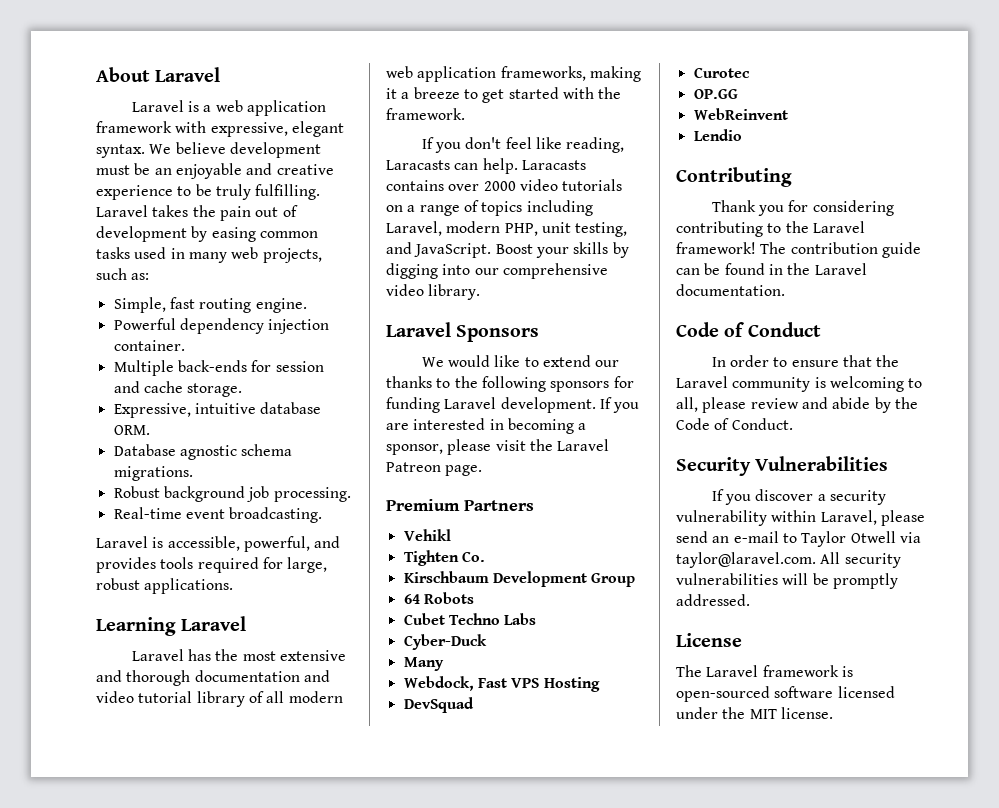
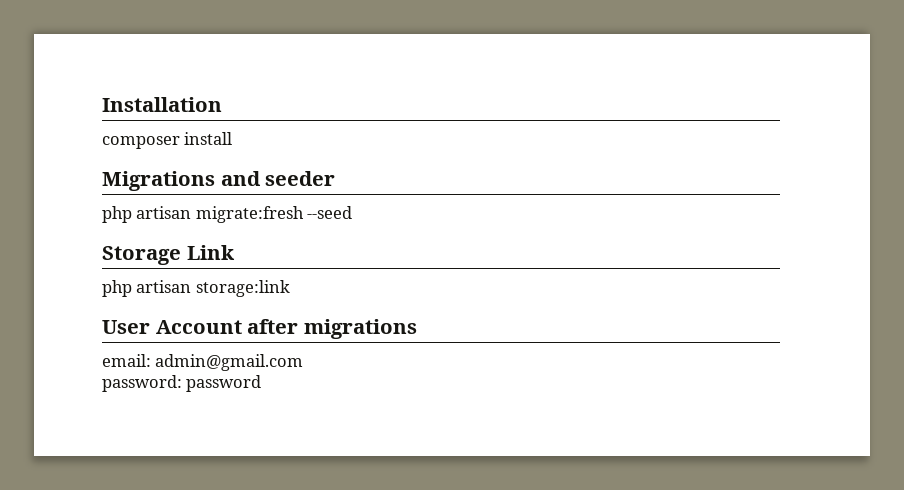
- About Laravel
- Laravel is a web application framework with expressive, elegant syntax. We believe development must be an enjoyable and creative experience to be truly fulfilling. Laravel takes the pain out of development by easing common tasks used in many web projects, such as:
- Simple, fast routing engine.
- Powerful dependency injection container.
- Multiple back-ends for session and cache storage.
- Expressive, intuitive database ORM.
- Database agnostic schema migrations.
- Robust background job processing.
- Real-time event broadcasting.
- Laravel is accessible, powerful, and provides tools required for large, robust applications.
- Learning Laravel
- Laravel has the most extensive and thorough documentation and video tutorial library of all modern web application frameworks, making it a breeze to get started with the framework.
- If you don't feel like reading, Laracasts can help. Laracasts contains over 2000 video tutorials on a range of topics including Laravel, modern PHP, unit testing, and JavaScript. Boost your skills by digging into our comprehensive video library.
- Laravel Sponsors
- We would like to extend our thanks to the following sponsors for funding Laravel development. If you are interested in becoming a sponsor, please visit the Laravel Patreon page.
- Premium Partners
- Vehikl
- Tighten Co.
- Kirschbaum Development Group
- 64 Robots
- Cubet Techno Labs
- Cyber-Duck
- Many
- Webdock, Fast VPS Hosting
- DevSquad
- Curotec
- OP.GG
- WebReinvent
- Lendio
- Contributing
- Thank you for considering contributing to the Laravel framework! The contribution guide can be found in the Laravel documentation.
- Code of Conduct
- In order to ensure that the Laravel community is welcoming to all, please review and abide by the Code of Conduct.
- Security Vulnerabilities
- If you discover a security vulnerability within Laravel, please send an e-mail to Taylor Otwell via taylor@laravel.com. All security vulnerabilities will be promptly addressed.
- License
- The Laravel framework is open-sourced software licensed under the MIT license.
+ Installation
+ composer install
+ Migrations and seeder
+ php artisan migrate:fresh --seed
+ Storage Link
+ php artisan storage:link
+ User Account after migrations
+ email: admin@gmail.com
+ password: password

